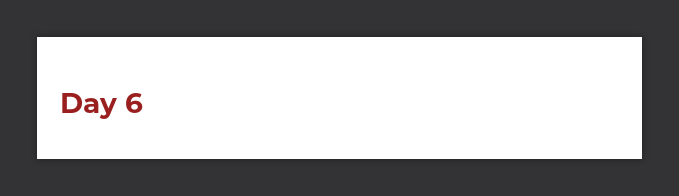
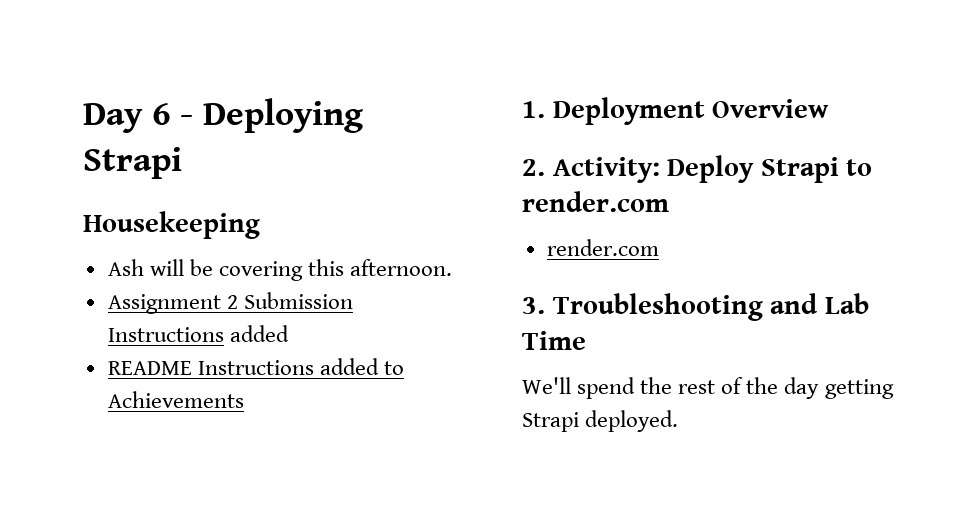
- Day 6
+ Day 6 - Deploying Strapi
+ Housekeeping
+ Ash will be covering this afternoon.
+ Assignment 2 Submission Instructions added
+ README Instructions added to Achievements
+ 1. Deployment Overview
+ 2. Activity: Deploy Strapi to render.com
+ render.com
+ 3. Troubleshooting and Lab Time
+ We'll spend the rest of the day getting Strapi deployed.

